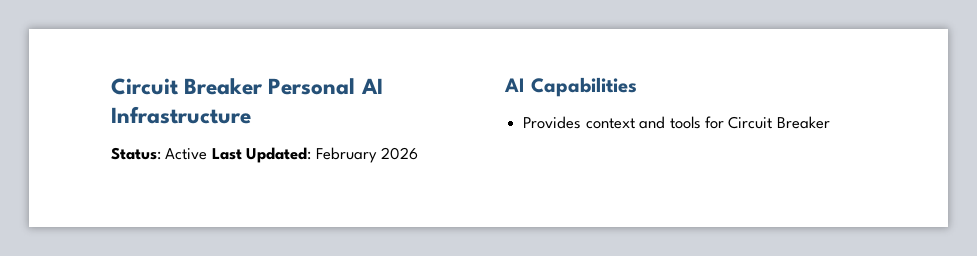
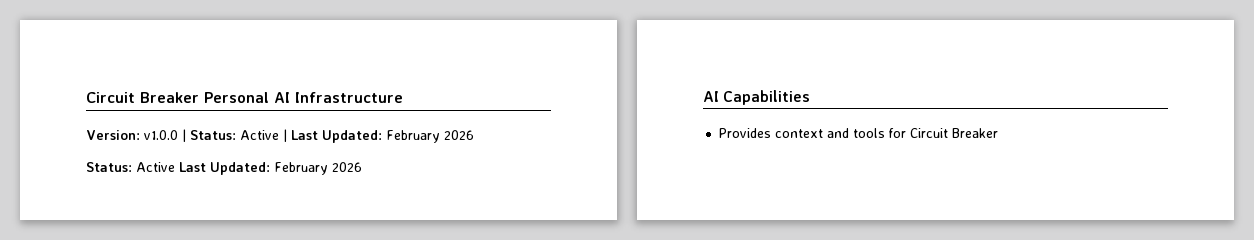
+ Version: v1.0.0 | Status: Active | Last Updated: February 2026

